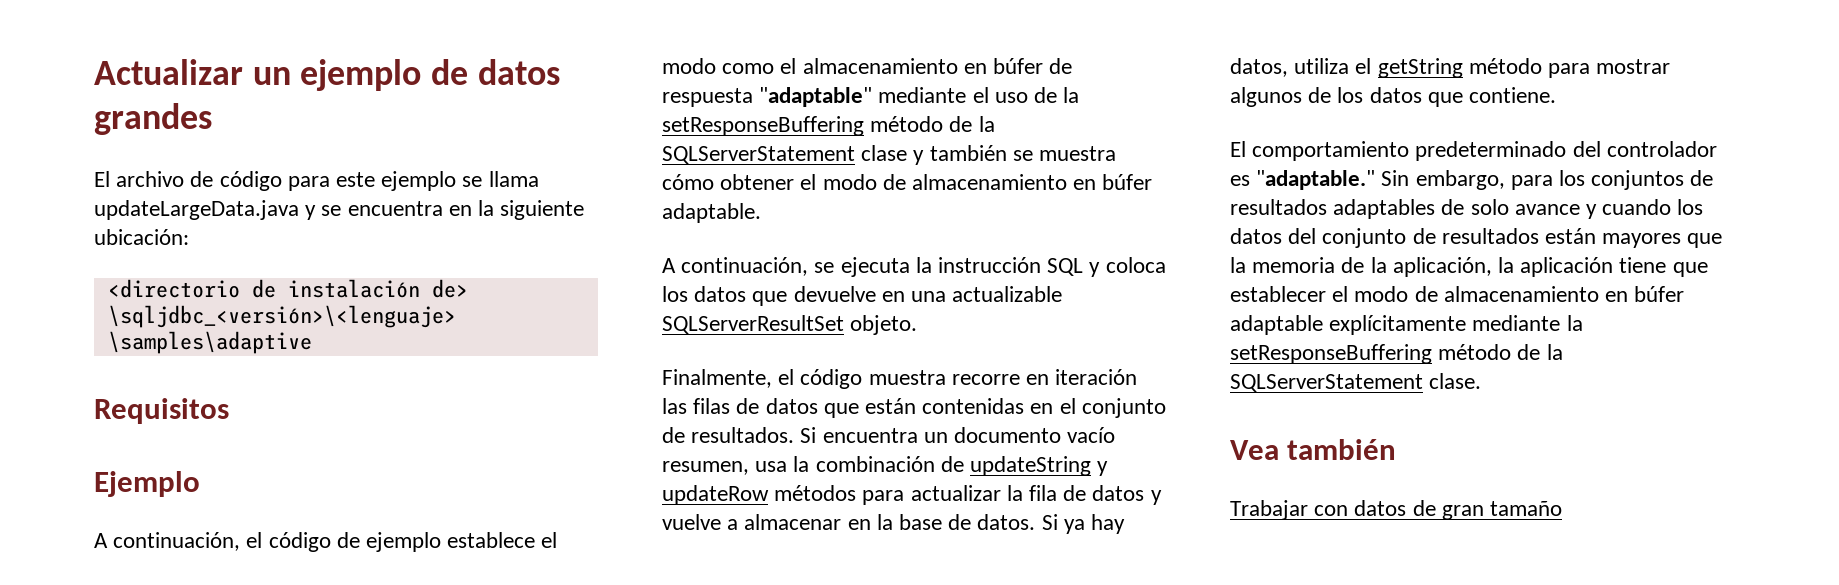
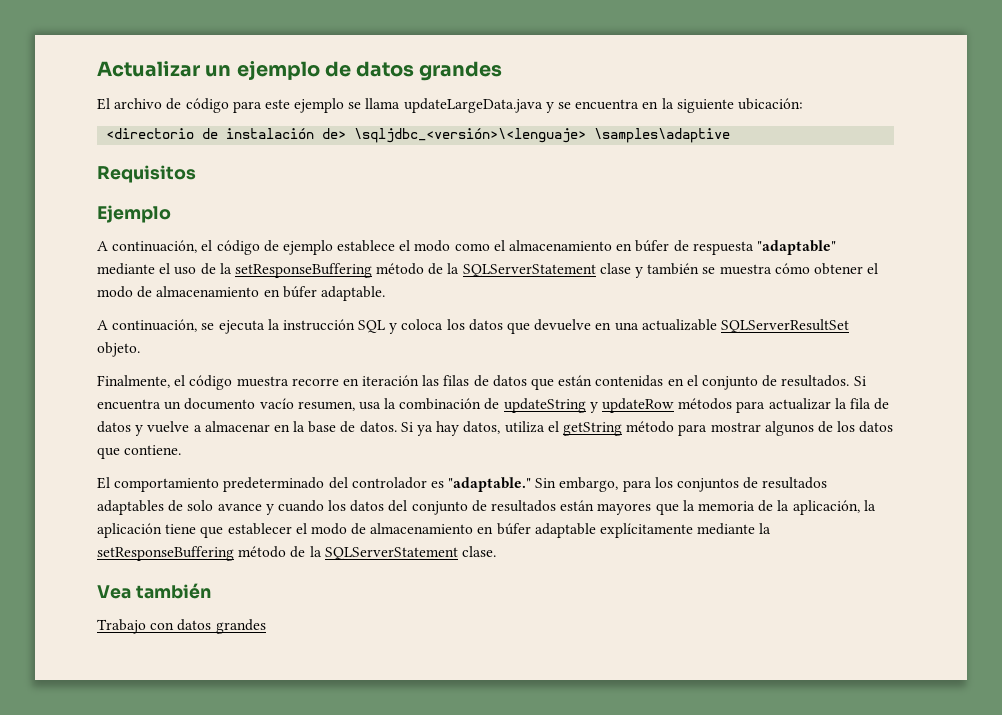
- Trabajar con datos de gran tamaño
+ Trabajo con datos grandes

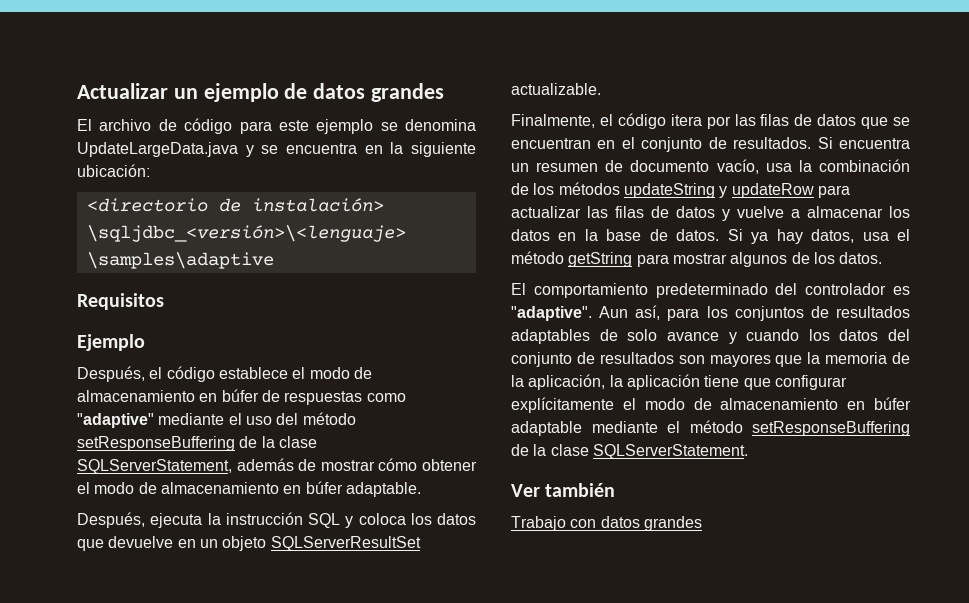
- El archivo de código para este ejemplo se llama updateLargeData.java y se encuentra en la siguiente ubicación:
+ El archivo de código para este ejemplo se denomina UpdateLargeData.java y se encuentra en la siguiente ubicación:
- <directorio de instalación de> \sqljdbc_<versión>\<lenguaje> \samples\adaptive
+ <directorio de instalación> \sqljdbc_<versión>\<lenguaje> \samples\adaptive
- A continuación, el código de ejemplo establece el modo como el almacenamiento en búfer de respuesta "adaptable" mediante el uso de la setResponseBuffering método de la SQLServerStatement clase y también se muestra cómo obtener el modo de almacenamiento en búfer adaptable.
+ Después, el código establece el modo de almacenamiento en búfer de respuestas como "adaptive" mediante el uso del método setResponseBuffering de la clase SQLServerStatement, además de mostrar cómo obtener el modo de almacenamiento en búfer adaptable.
- A continuación, se ejecuta la instrucción SQL y coloca los datos que devuelve en una actualizable SQLServerResultSet objeto.
+ Después, ejecuta la instrucción SQL y coloca los datos que devuelve en un objeto SQLServerResultSet actualizable.
- Finalmente, el código muestra recorre en iteración las filas de datos que están contenidas en el conjunto de resultados.
+ Finalmente, el código itera por las filas de datos que se encuentran en el conjunto de resultados.
- Si encuentra un documento vacío resumen, usa la combinación de updateString y updateRow métodos para actualizar la fila de datos y vuelve a almacenar en la base de datos.
+ Si encuentra un resumen de documento vacío, usa la combinación de los métodos updateString y updateRow para actualizar las filas de datos y vuelve a almacenar los datos en la base de datos.
- Si ya hay datos, utiliza el getString método para mostrar algunos de los datos que contiene.
+ Si ya hay datos, usa el método getString para mostrar algunos de los datos.
- El comportamiento predeterminado del controlador es "adaptable." Sin embargo, para los conjuntos de resultados adaptables de solo avance y cuando los datos del conjunto de resultados están mayores que la memoria de la aplicación, la aplicación tiene que establecer el modo de almacenamiento en búfer adaptable explícitamente mediante la setResponseBuffering método de la SQLServerStatement clase.
- Vea también
+ El comportamiento predeterminado del controlador es "adaptive". Aun así, para los conjuntos de resultados adaptables de solo avance y cuando los datos del conjunto de resultados son mayores que la memoria de la aplicación, la aplicación tiene que configurar explícitamente el modo de almacenamiento en búfer adaptable mediante el método setResponseBuffering de la clase SQLServerStatement.
+ Ver también

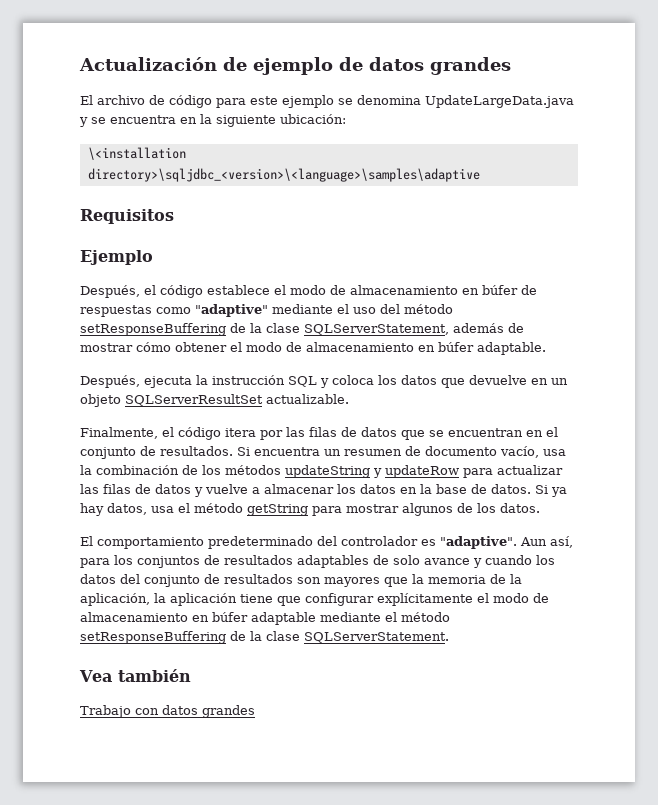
- Actualizar un ejemplo de datos grandes
+ Actualización de ejemplo de datos grandes
- <directorio de instalación> \sqljdbc_<versión>\<lenguaje> \samples\adaptive
+ \<installation directory>\sqljdbc_<version>\<language>\samples\adaptive
- Ver también
+ Vea también

